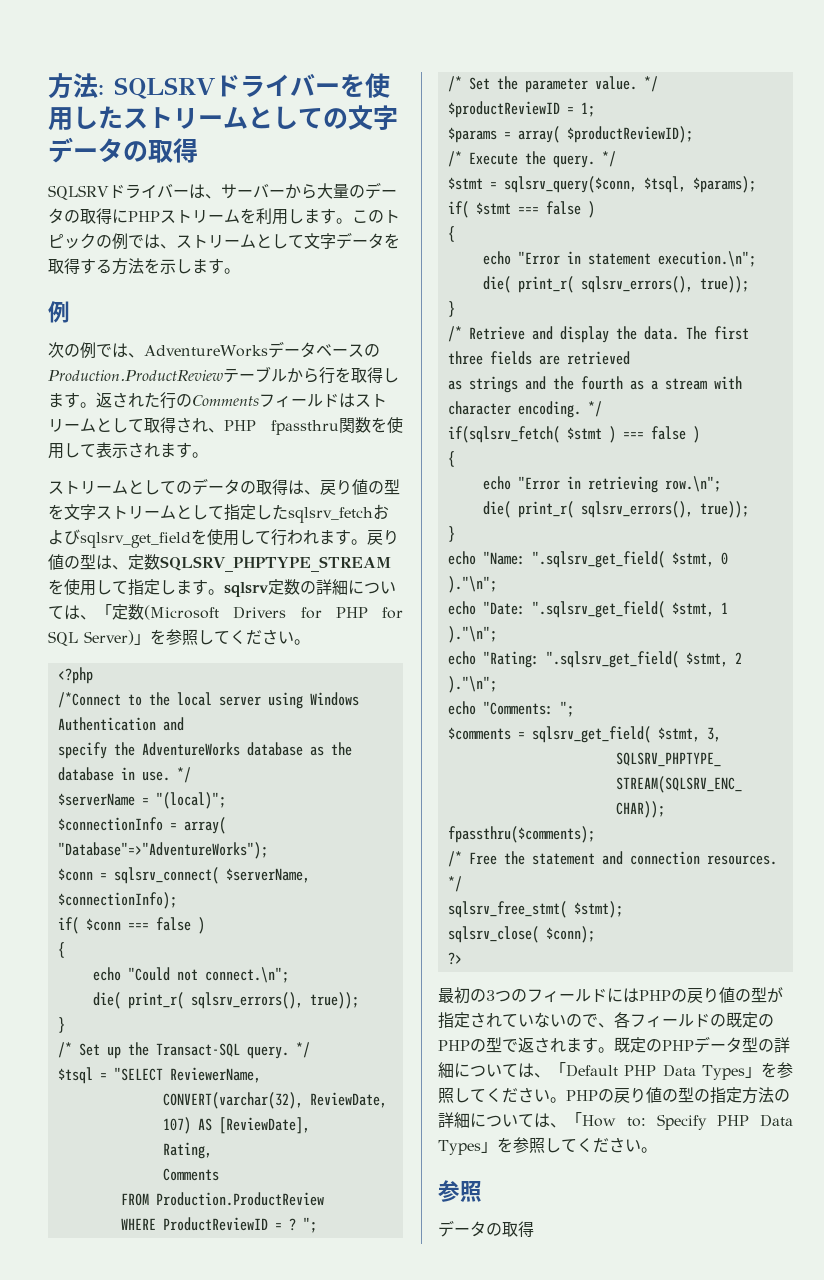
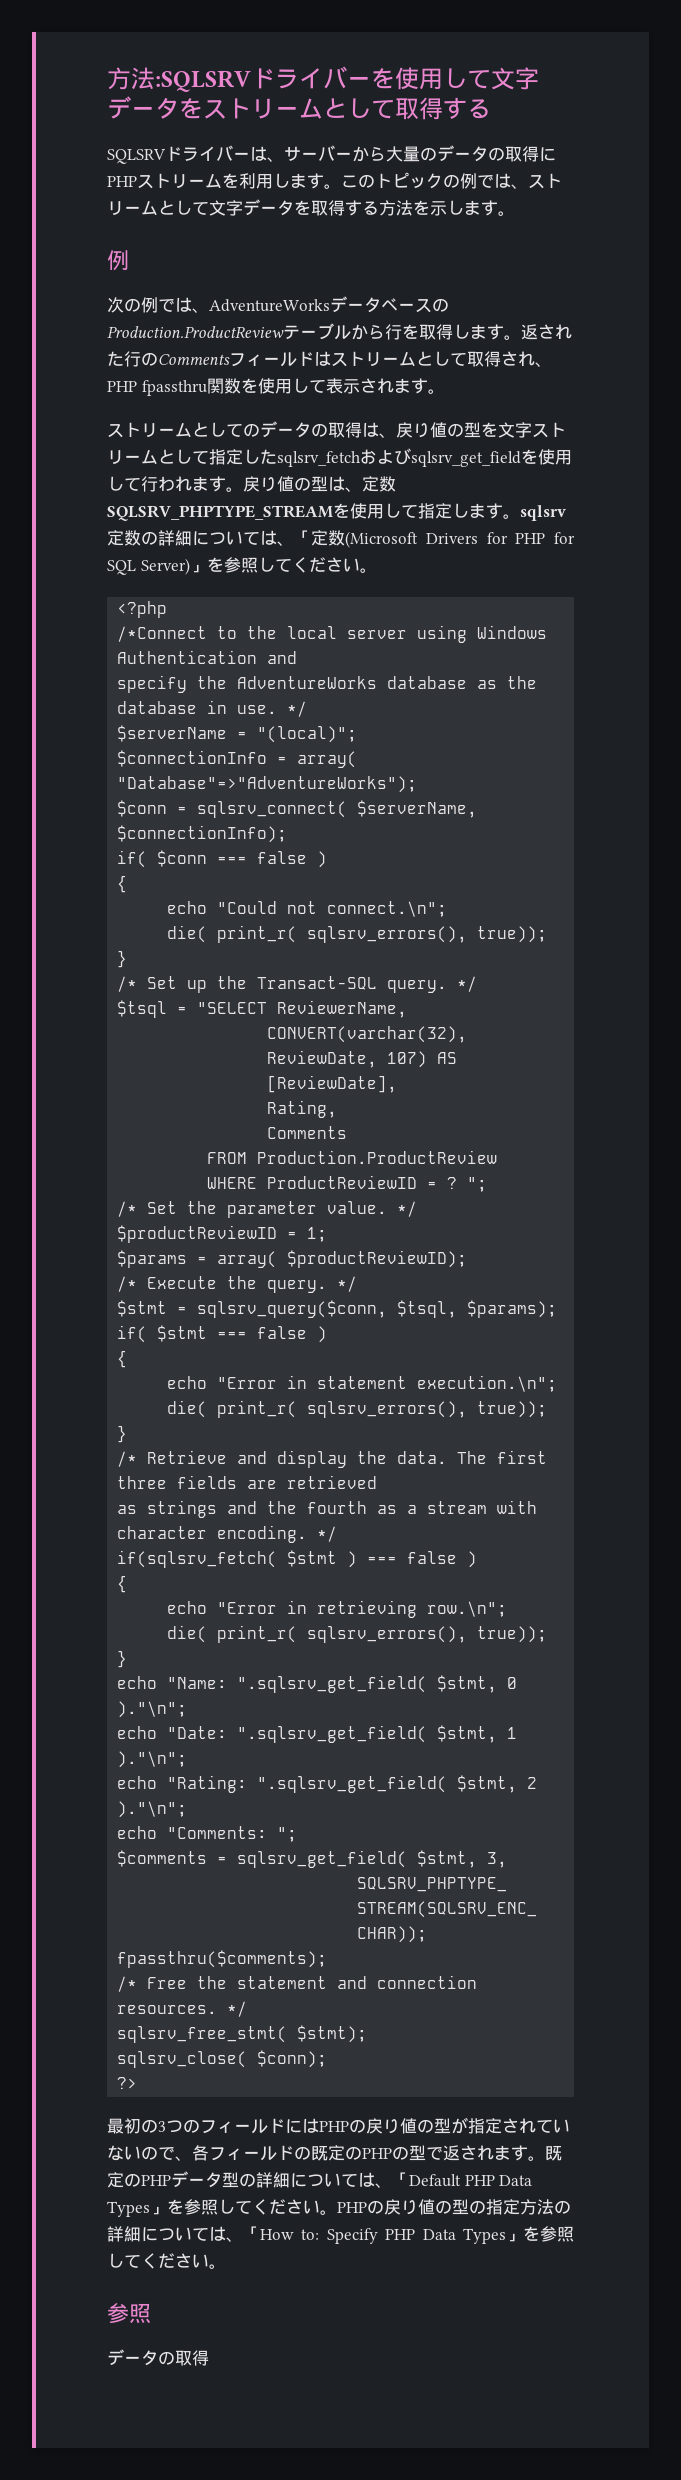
- 方法: SQLSRVドライバーを使用したストリームとしての文字データの取得
+ 方法:SQLSRVドライバーを使用して文字データをストリームとして取得する

